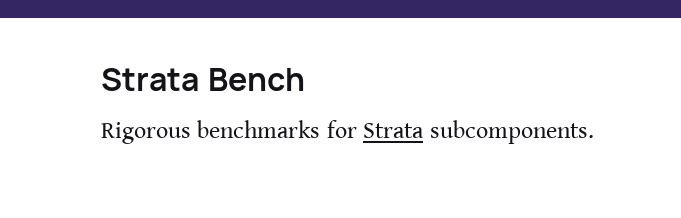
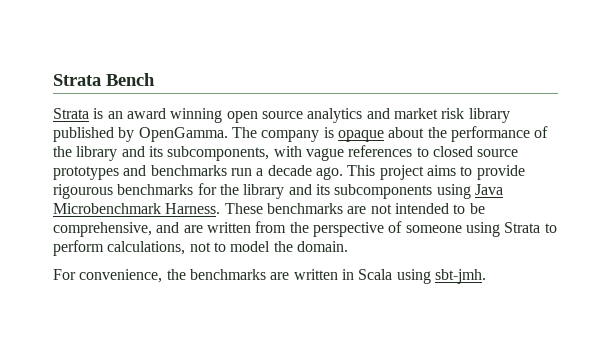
- Rigorous benchmarks for Strata subcomponents.
+ Strata is an award winning open source analytics and market risk library published by OpenGamma. The company is opaque about the performance of the library and its subcomponents, with vague references to closed source prototypes and benchmarks run a decade ago. This project aims to provide rigourous benchmarks for the library and its subcomponents using Java Microbenchmark Harness. These benchmarks are not intended to be comprehensive, and are written from the perspective of someone using Strata to perform calculations, not to model the domain.
+ For convenience, the benchmarks are written in Scala using sbt-jmh.

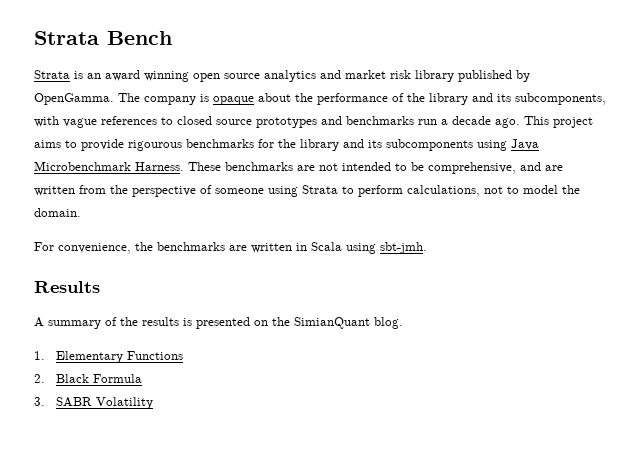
+ Results
+ A summary of the results is presented on the SimianQuant blog.
+ 1. Elementary Functions
+ 2. Black Formula
+ 3. SABR Volatility

